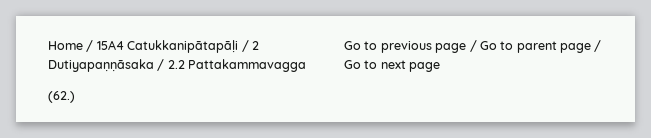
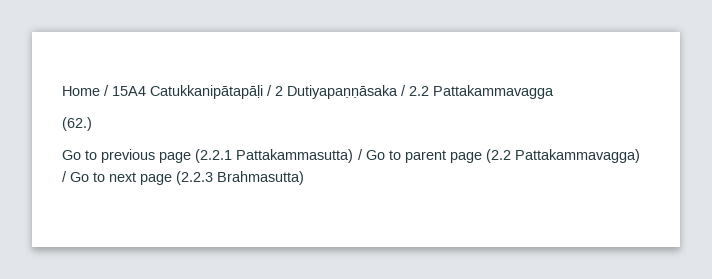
- Go to previous page / Go to parent page / Go to next page
+ Go to previous page (2.2.1 Pattakammasutta) / Go to parent page (2.2 Pattakammavagga) / Go to next page (2.2.3 Brahmasutta)

